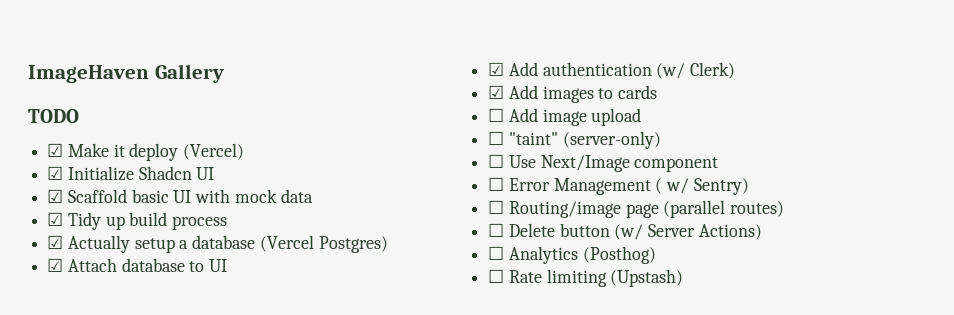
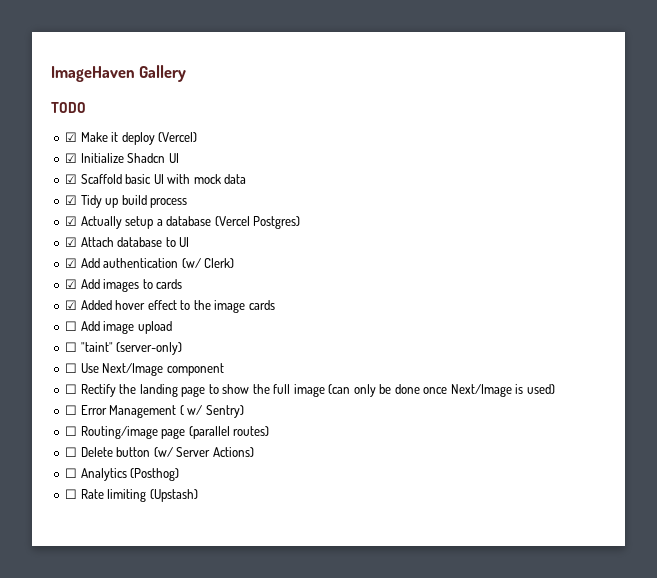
+ ☑ Added hover effect to the image cards
+ ☐ Rectify the landing page to show the full image (can only be done once Next/Image is used)

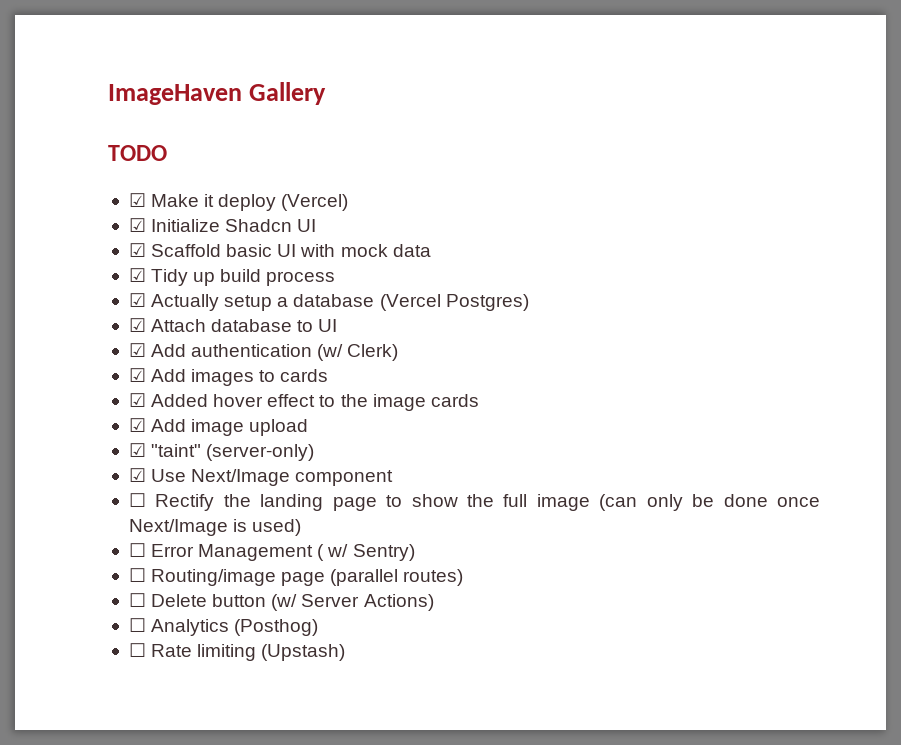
- ☐ Add image upload
+ ☑ Add image upload
- ☐ "taint" (server-only)
+ ☑ "taint" (server-only)
- ☐ Use Next/Image component
+ ☑ Use Next/Image component

